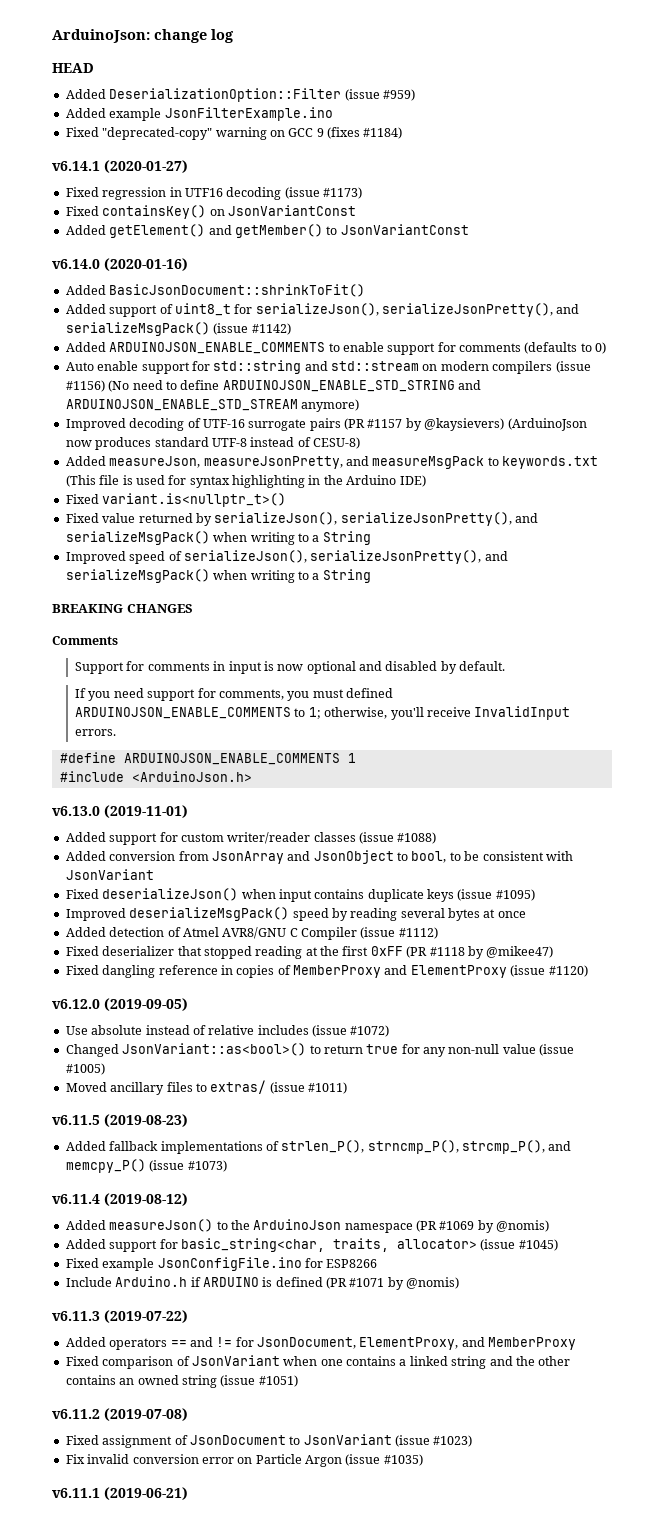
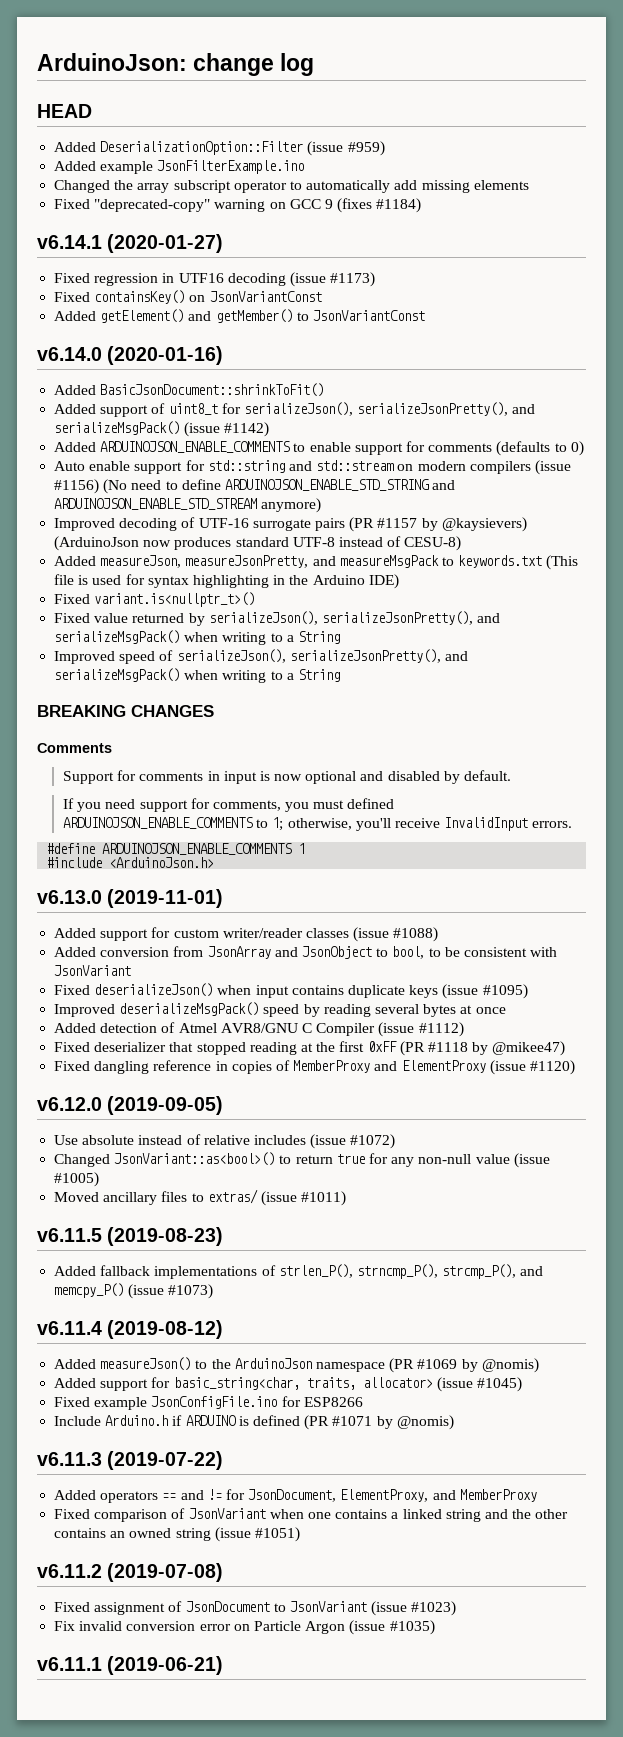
+ Changed the array subscript operator to automatically add missing elements

